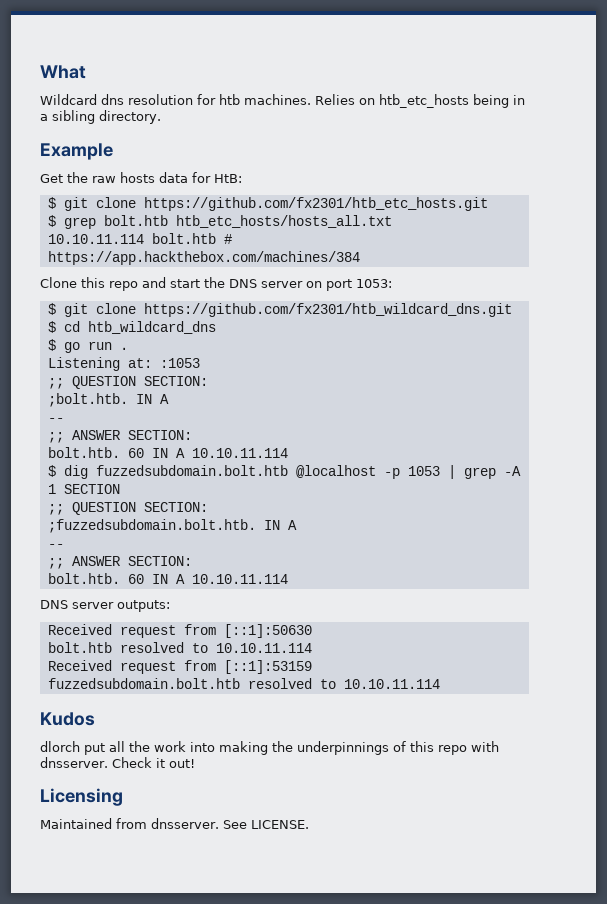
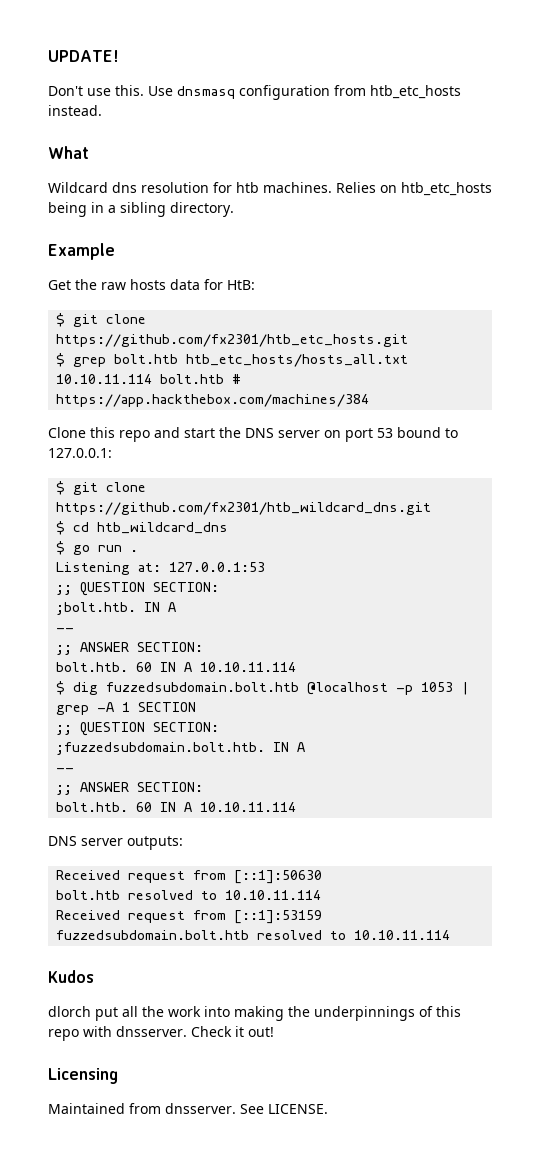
+ UPDATE!
+ Don't use this. Use dnsmasq configuration from htb_etc_hosts instead.
- Clone this repo and start the DNS server on port 1053:
+ Clone this repo and start the DNS server on port 53 bound to 127.0.0.1:
- Listening at: :1053
+ Listening at: 127.0.0.1:53

